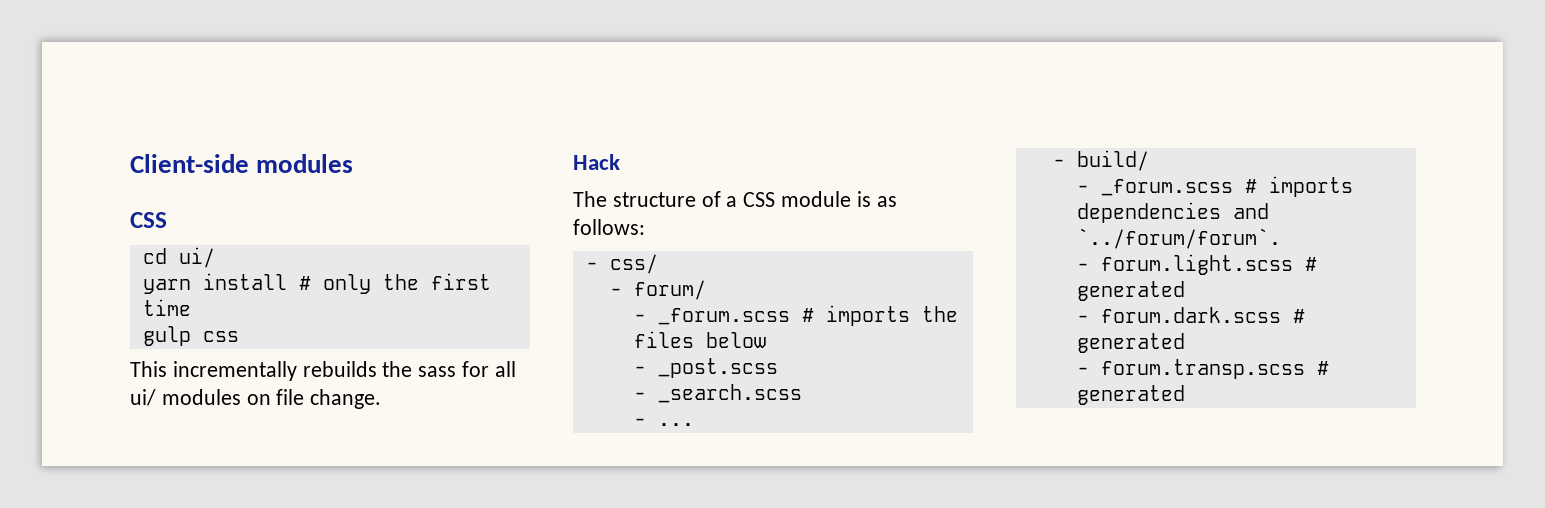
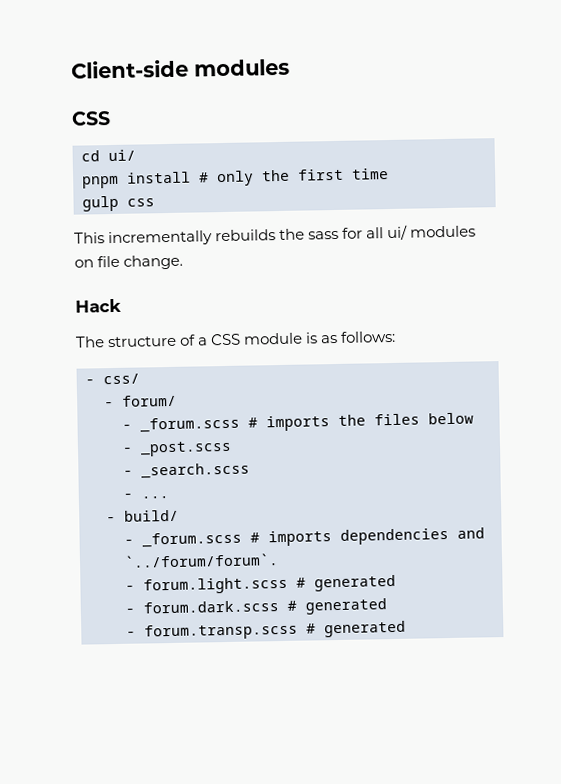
- yarn install # only the first time
+ pnpm install # only the first time

